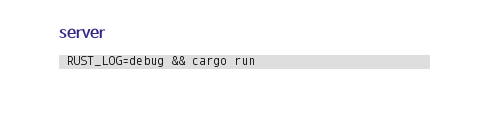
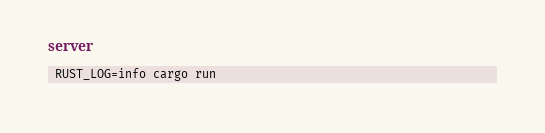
- RUST_LOG=debug && cargo run
+ RUST_LOG=info cargo run

